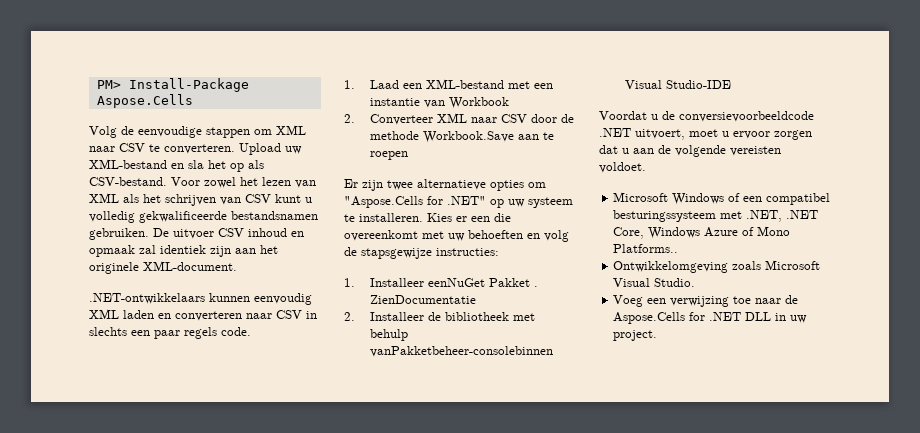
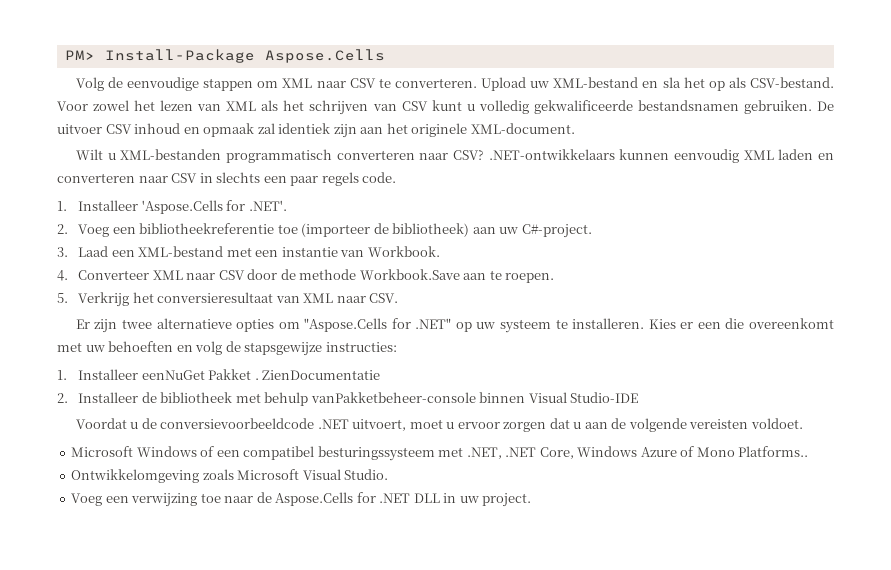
- .NET-ontwikkelaars kunnen eenvoudig XML laden en converteren naar CSV in slechts een paar regels code.
+ Wilt u XML-bestanden programmatisch converteren naar CSV? .NET-ontwikkelaars kunnen eenvoudig XML laden en converteren naar CSV in slechts een paar regels code.
- 1. Laad een XML-bestand met een instantie van Workbook
- 2. Converteer XML naar CSV door de methode Workbook.Save aan te roepen
+ 1. Installeer 'Aspose.Cells for .NET'.
+ 2. Voeg een bibliotheekreferentie toe (importeer de bibliotheek) aan uw C#-project.
+ 3. Laad een XML-bestand met een instantie van Workbook.
+ 4. Converteer XML naar CSV door de methode Workbook.Save aan te roepen.
+ 5. Verkrijg het conversieresultaat van XML naar CSV.
- 2. Installeer de bibliotheek met behulp vanPakketbeheer-consolebinnen Visual Studio-IDE
+ 2. Installeer de bibliotheek met behulp vanPakketbeheer-console binnen Visual Studio-IDE

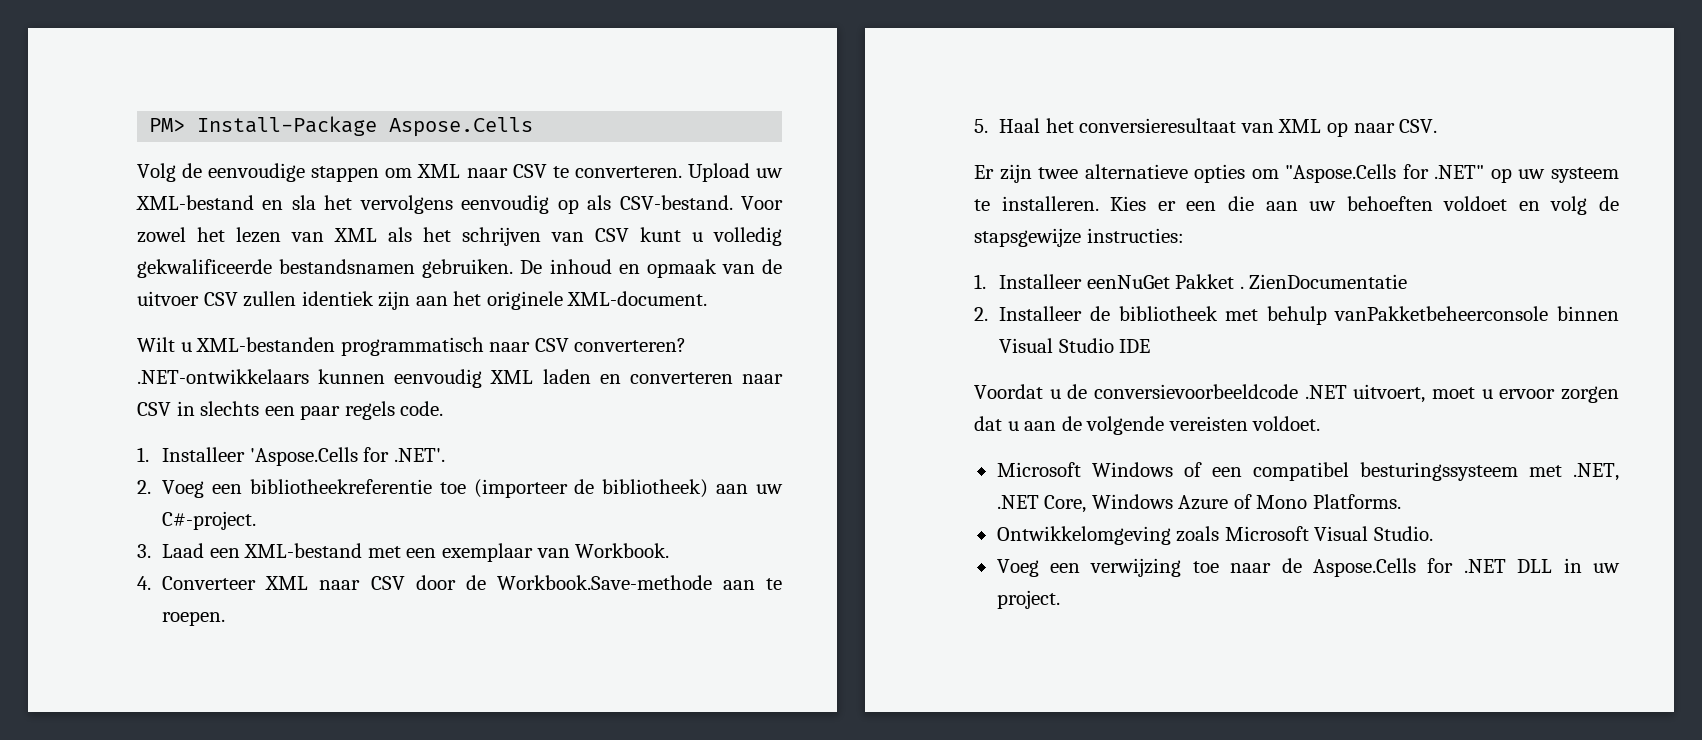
- Upload uw XML-bestand en sla het op als CSV-bestand.
+ Upload uw XML-bestand en sla het vervolgens eenvoudig op als CSV-bestand.
- De uitvoer CSV inhoud en opmaak zal identiek zijn aan het originele XML-document.
+ De inhoud en opmaak van de uitvoer CSV zullen identiek zijn aan het originele XML-document.
- Wilt u XML-bestanden programmatisch converteren naar CSV? .NET-ontwikkelaars kunnen eenvoudig XML laden en converteren naar CSV in slechts een paar regels code.
+ Wilt u XML-bestanden programmatisch naar CSV converteren? .NET-ontwikkelaars kunnen eenvoudig XML laden en converteren naar CSV in slechts een paar regels code.
- 3. Laad een XML-bestand met een instantie van Workbook.
+ 3. Laad een XML-bestand met een exemplaar van Workbook.
- 4. Converteer XML naar CSV door de methode Workbook.Save aan te roepen.
+ 4. Converteer XML naar CSV door de Workbook.Save-methode aan te roepen.
- 5. Verkrijg het conversieresultaat van XML naar CSV.
+ 5. Haal het conversieresultaat van XML op naar CSV.
- Kies er een die overeenkomt met uw behoeften en volg de stapsgewijze instructies:
+ Kies er een die aan uw behoeften voldoet en volg de stapsgewijze instructies:
- 2. Installeer de bibliotheek met behulp vanPakketbeheer-console binnen Visual Studio-IDE
+ 2. Installeer de bibliotheek met behulp vanPakketbeheerconsole binnen Visual Studio IDE
- Microsoft Windows of een compatibel besturingssysteem met .NET, .NET Core, Windows Azure of Mono Platforms..
+ Microsoft Windows of een compatibel besturingssysteem met .NET, .NET Core, Windows Azure of Mono Platforms.

